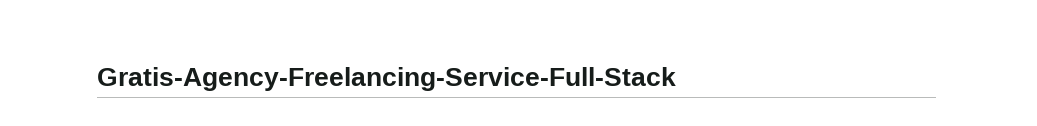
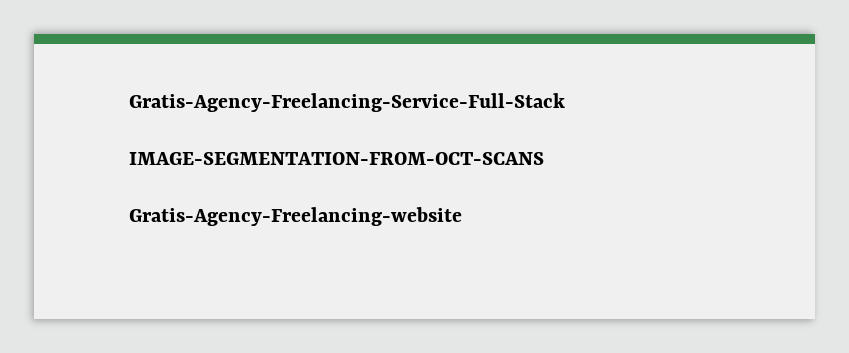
+ IMAGE-SEGMENTATION-FROM-OCT-SCANS
+ Gratis-Agency-Freelancing-website

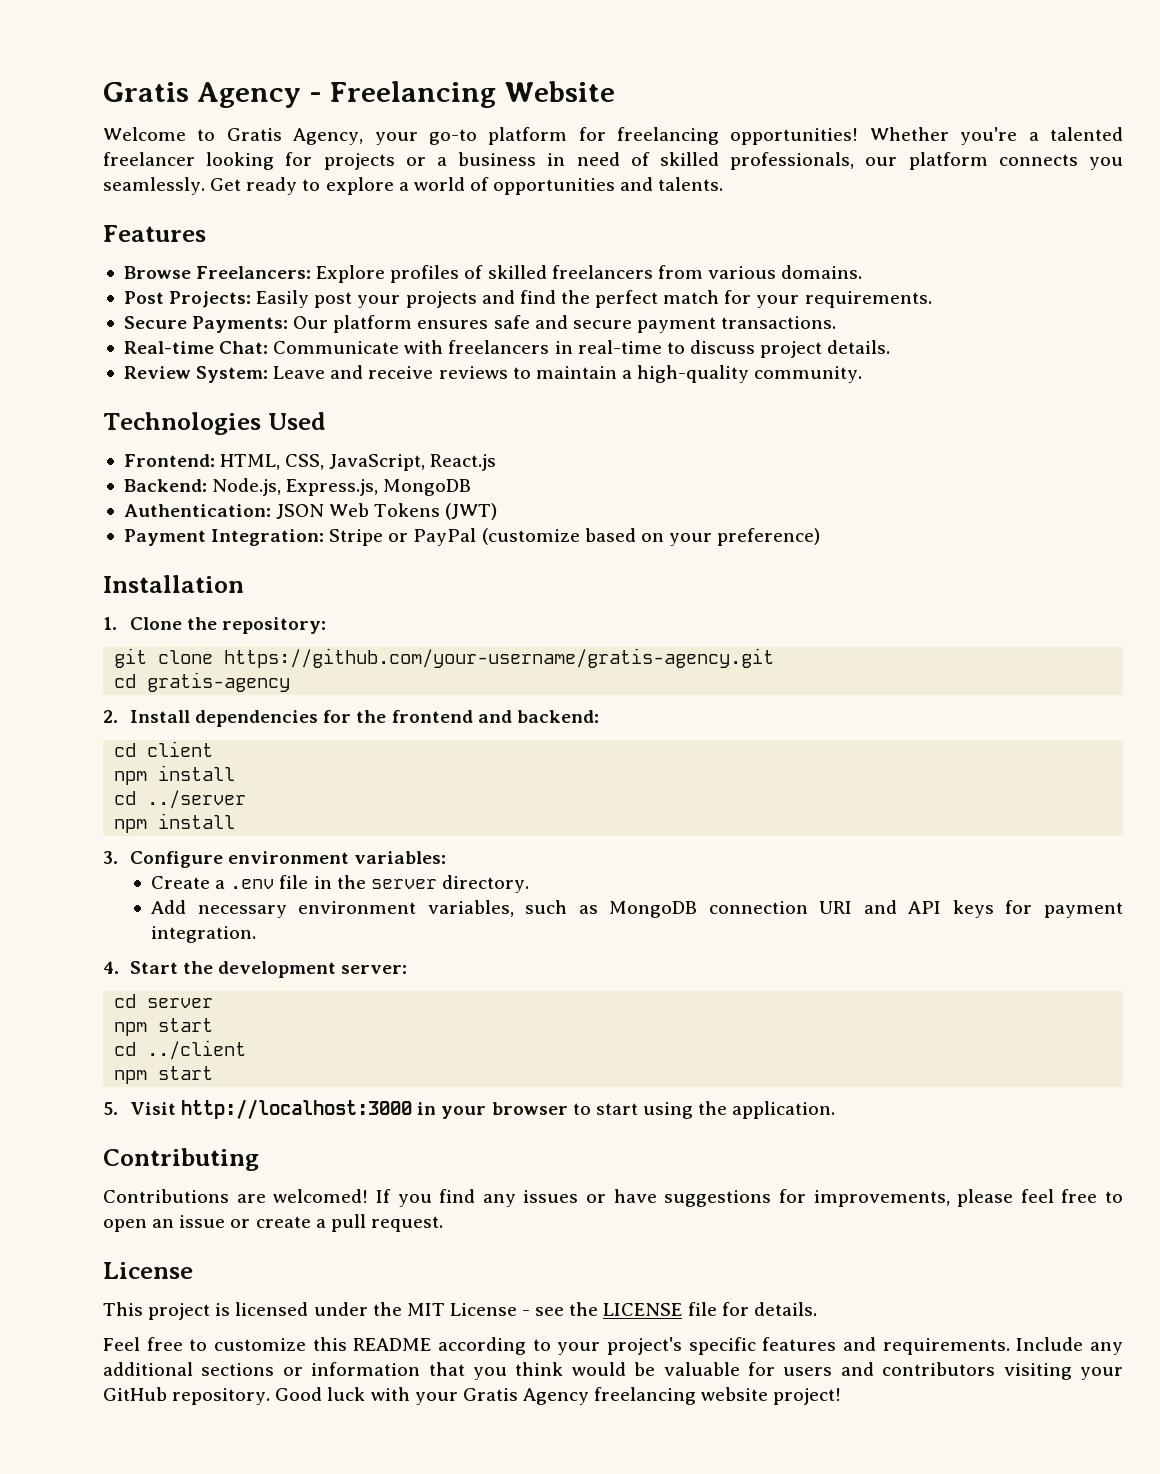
- Gratis-Agency-Freelancing-Service-Full-Stack
- IMAGE-SEGMENTATION-FROM-OCT-SCANS
- Gratis-Agency-Freelancing-website
+ Gratis Agency - Freelancing Website
+ Welcome to Gratis Agency, your go-to platform for freelancing opportunities! Whether you're a talented freelancer looking for projects or a business in need of skilled professionals, our platform connects you seamlessly. Get ready to explore a world of opportunities and talents.
+ Features
+ Browse Freelancers: Explore profiles of skilled freelancers from various domains.
+ Post Projects: Easily post your projects and find the perfect match for your requirements.
+ Secure Payments: Our platform ensures safe and secure payment transactions.
+ Real-time Chat: Communicate with freelancers in real-time to discuss project details.
+ Review System: Leave and receive reviews to maintain a high-quality community.
+ Technologies Used
+ Frontend: HTML, CSS, JavaScript, React.js
+ Backend: Node.js, Express.js, MongoDB
+ Authentication: JSON Web Tokens (JWT)
+ Payment Integration: Stripe or PayPal (customize based on your preference)
+ Installation
+ 1. Clone the repository:
+ git clone https://github.com/your-username/gratis-agency.git
+ cd gratis-agency
+ 2. Install dependencies for the frontend and backend:
+ cd client
+ npm install
+ cd ../server
+ npm install
+ 3. Configure environment variables:
+ Create a .env file in the server directory.
+ Add necessary environment variables, such as MongoDB connection URI and API keys for payment integration.
+ 4. Start the development server:
+ cd server
+ npm start
+ cd ../client
+ npm start
+ 5. Visit http://localhost:3000 in your browser to start using the application.
+ Contributing
+ Contributions are welcomed! If you find any issues or have suggestions for improvements, please feel free to open an issue or create a pull request.
+ License
+ This project is licensed under the MIT License - see the LICENSE file for details.
+ Feel free to customize this README according to your project's specific features and requirements. Include any additional sections or information that you think would be valuable for users and contributors visiting your GitHub repository. Good luck with your Gratis Agency freelancing website project!

